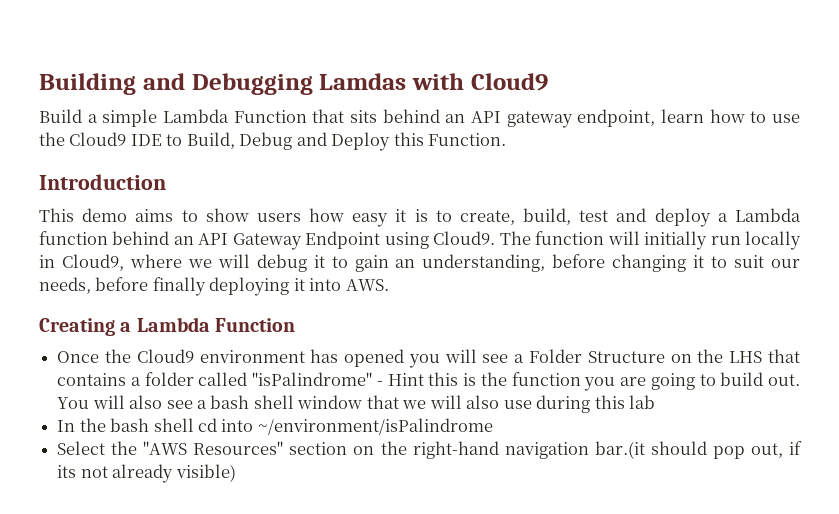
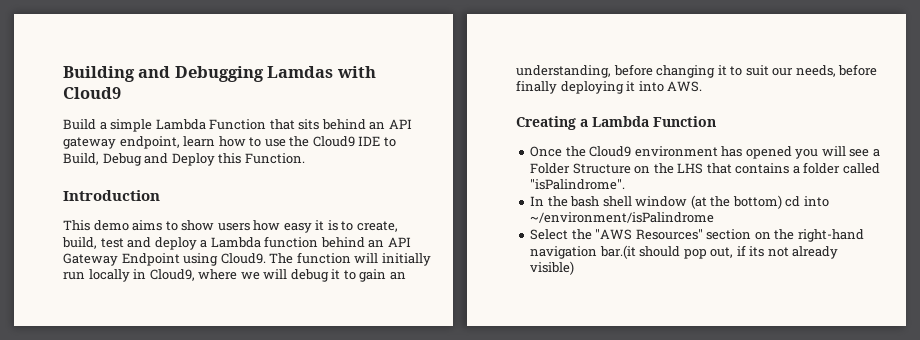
- Once the Cloud9 environment has opened you will see a Folder Structure on the LHS that contains a folder called "isPalindrome" - Hint this is the function you are going to build out. You will also see a bash shell window that we will also use during this lab
+ Once the Cloud9 environment has opened you will see a Folder Structure on the LHS that contains a folder called "isPalindrome".
- In the bash shell cd into ~/environment/isPalindrome
+ In the bash shell window (at the bottom) cd into ~/environment/isPalindrome

